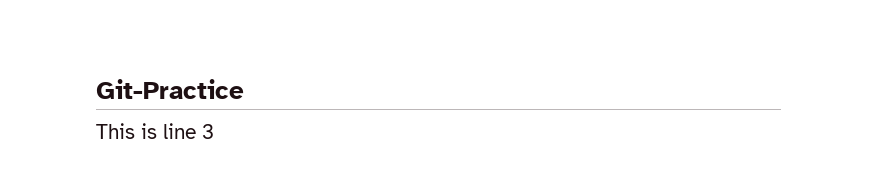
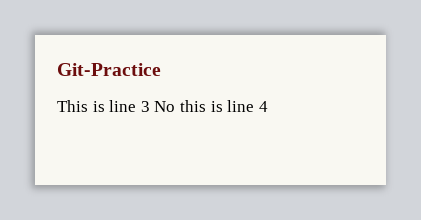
- This is line 3
+ This is line 3 No this is line 4

